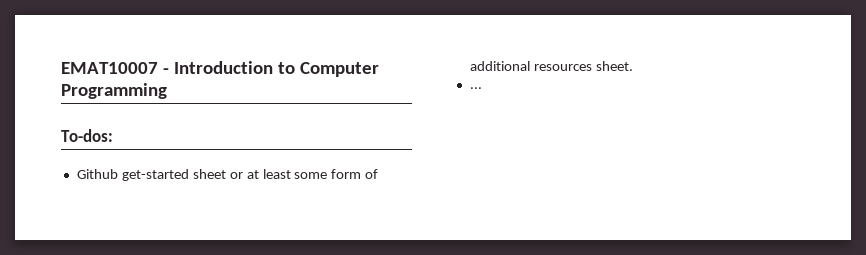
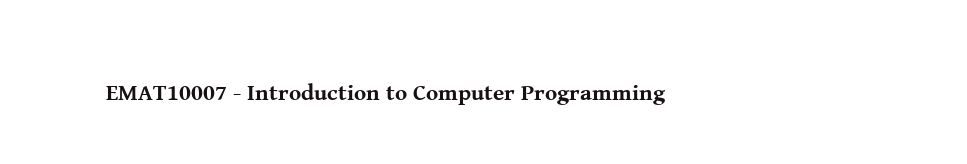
- To-dos:
- Github get-started sheet or at least some form of additional resources sheet.
- ...

